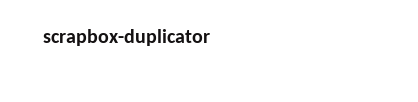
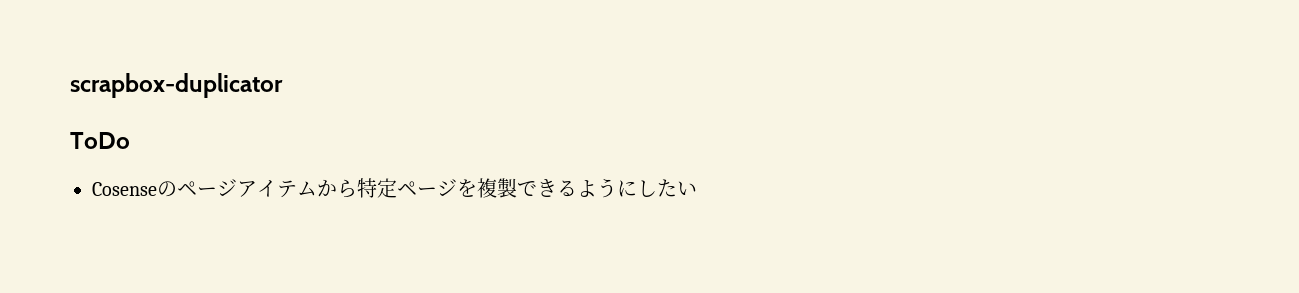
+ ToDo
+ Cosenseのページアイテムから特定ページを複製できるようにしたい

